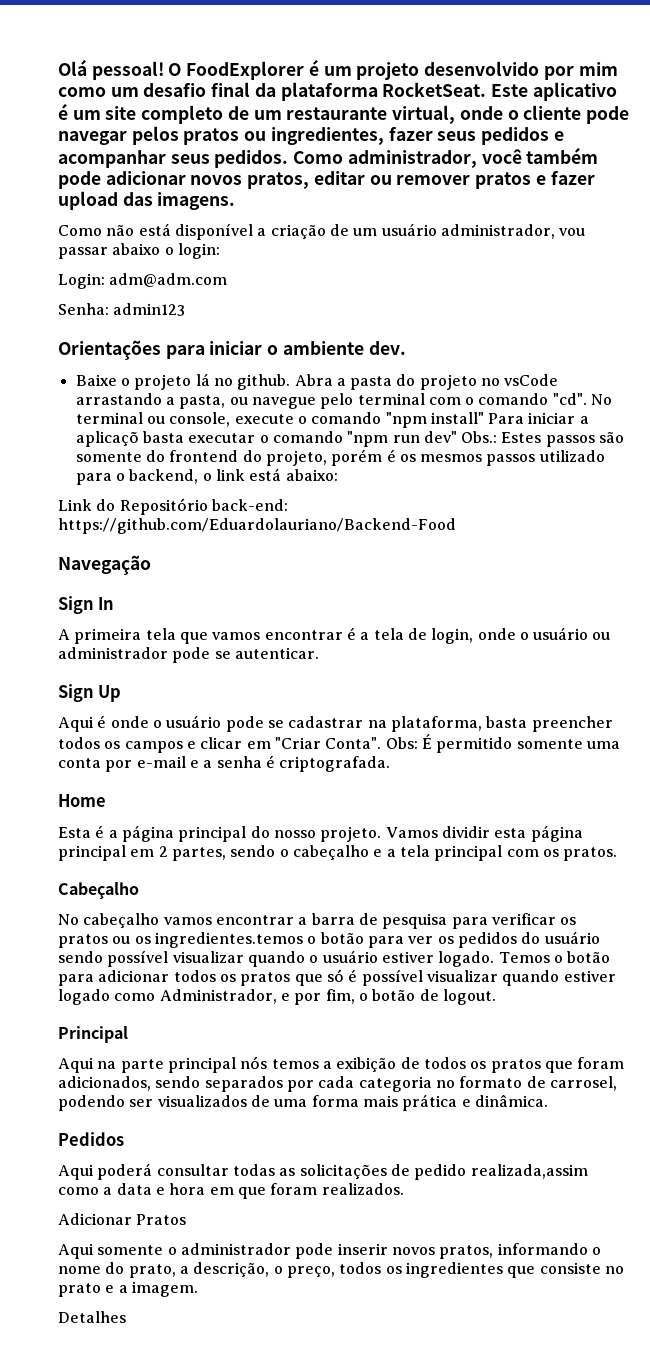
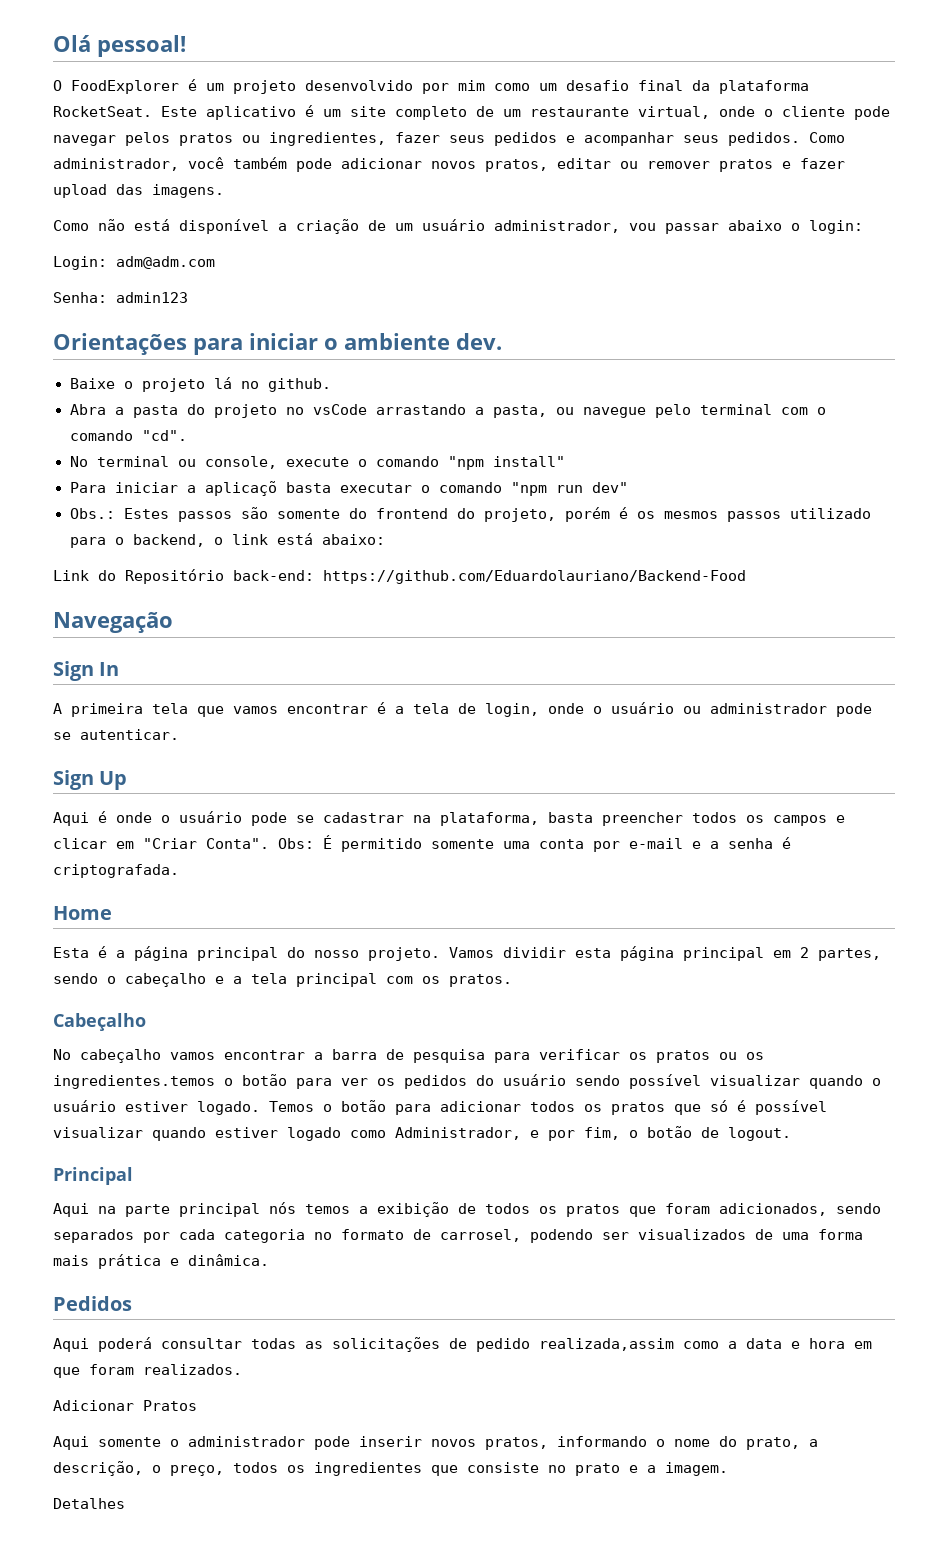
- Olá pessoal! O FoodExplorer é um projeto desenvolvido por mim como um desafio final da plataforma RocketSeat.
+ Olá pessoal!
+ O FoodExplorer é um projeto desenvolvido por mim como um desafio final da plataforma RocketSeat.
- Baixe o projeto lá no github. Abra a pasta do projeto no vsCode arrastando a pasta, ou navegue pelo terminal com o comando "cd". No terminal ou console, execute o comando "npm install" Para iniciar a aplicaçõ basta executar o comando "npm run dev" Obs.:
+ Baixe o projeto lá no github.
+ Abra a pasta do projeto no vsCode arrastando a pasta, ou navegue pelo terminal com o comando "cd".
+ No terminal ou console, execute o comando "npm install"
+ Para iniciar a aplicaçõ basta executar o comando "npm run dev"
+ Obs.:

